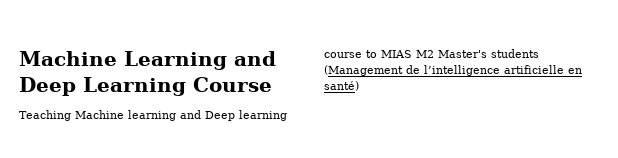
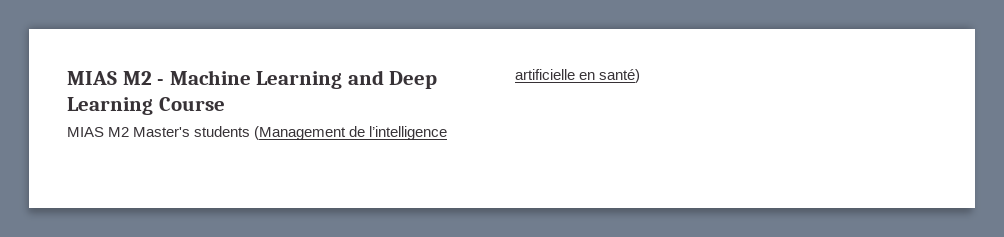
- Machine Learning and Deep Learning Course
+ MIAS M2 - Machine Learning and Deep Learning Course
- Teaching Machine learning and Deep learning course to MIAS M2 Master's students (Management de l’intelligence artificielle en santé)
+ MIAS M2 Master's students (Management de l’intelligence artificielle en santé)

